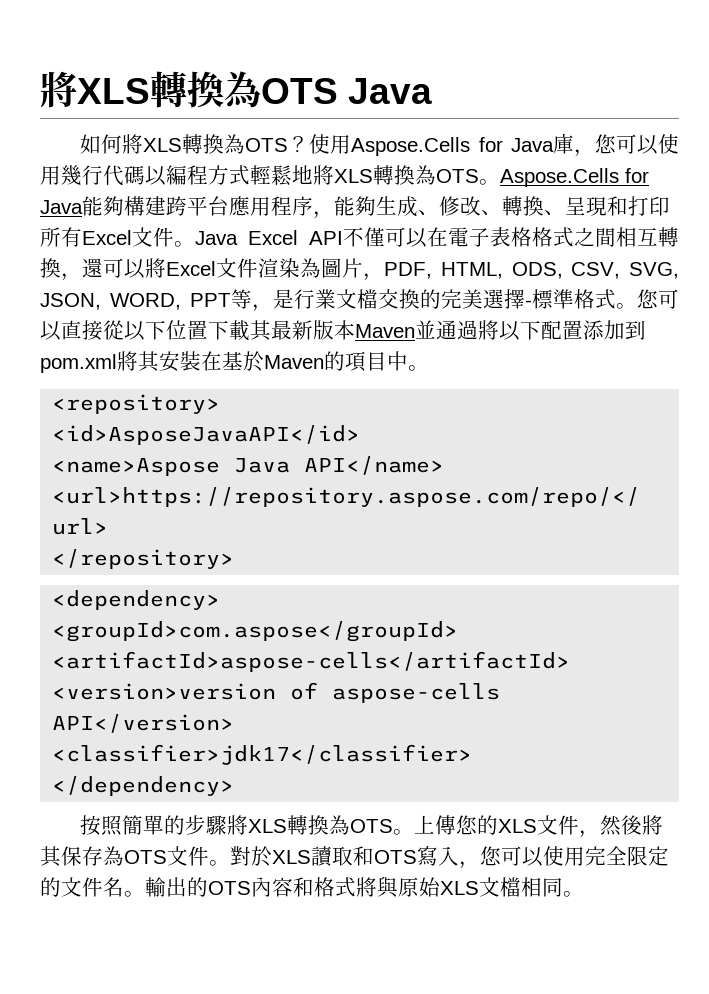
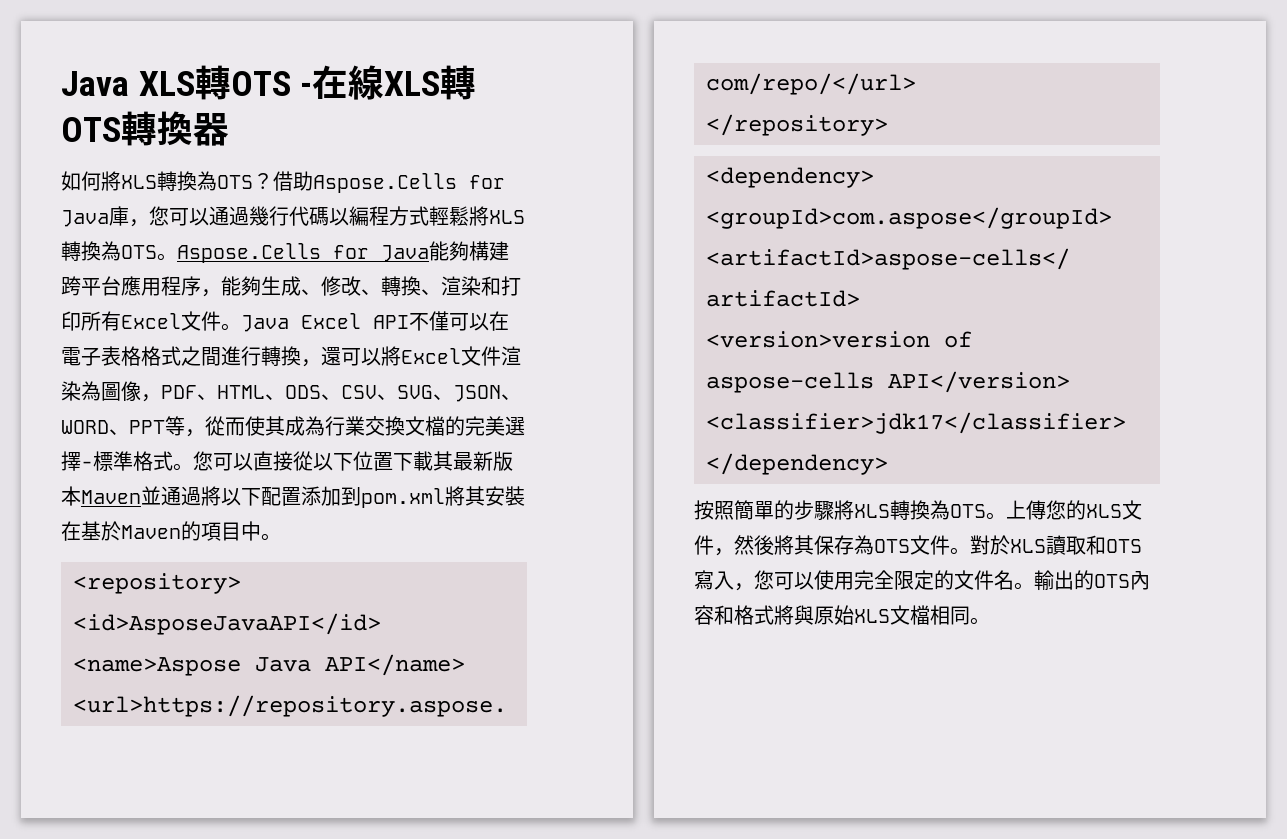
- 將XLS轉換為OTS Java
+ Java XLS轉OTS -在線XLS轉OTS轉換器
- 使用Aspose.Cells for Java庫，您可以使用幾行代碼以編程方式輕鬆地將XLS轉換為OTS。
+ 借助Aspose.Cells for Java庫，您可以通過幾行代碼以編程方式輕鬆將XLS轉換為OTS。
- Aspose.Cells for Java能夠構建跨平台應用程序，能夠生成、修改、轉換、呈現和打印所有Excel文件。
+ Aspose.Cells for Java能夠構建跨平台應用程序，能夠生成、修改、轉換、渲染和打印所有Excel文件。
- Java Excel API不僅可以在電子表格格式之間相互轉換，還可以將Excel文件渲染為圖片，PDF, HTML, ODS, CSV, SVG, JSON, WORD, PPT等，是行業文檔交換的完美選擇-標準格式。
+ Java Excel API不僅可以在電子表格格式之間進行轉換，還可以將Excel文件渲染為圖像，PDF、HTML、ODS、CSV、SVG、JSON、WORD、PPT等，從而使其成為行業交換文檔的完美選擇-標準格式。

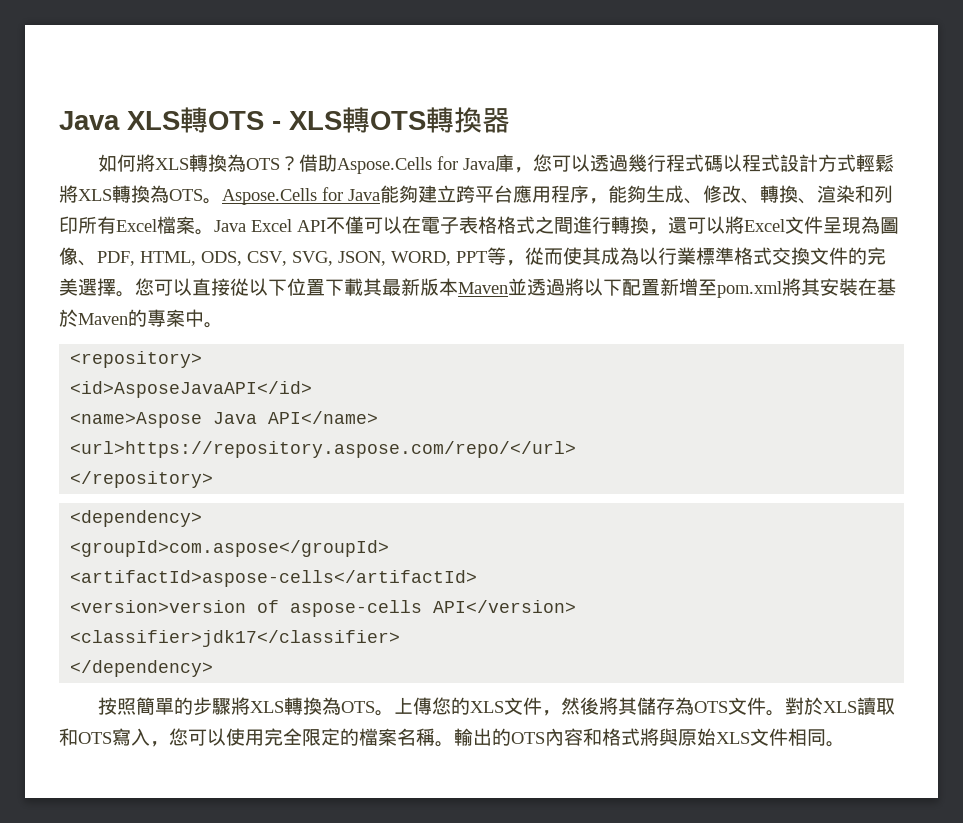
- Java XLS轉OTS -在線XLS轉OTS轉換器
+ Java XLS轉OTS - XLS轉OTS轉換器
- 借助Aspose.Cells for Java庫，您可以通過幾行代碼以編程方式輕鬆將XLS轉換為OTS。
+ 借助Aspose.Cells for Java庫，您可以透過幾行程式碼以程式設計方式輕鬆將XLS轉換為OTS。
- Aspose.Cells for Java能夠構建跨平台應用程序，能夠生成、修改、轉換、渲染和打印所有Excel文件。
+ Aspose.Cells for Java能夠建立跨平台應用程序，能夠生成、修改、轉換、渲染和列印所有Excel檔案。
- Java Excel API不僅可以在電子表格格式之間進行轉換，還可以將Excel文件渲染為圖像，PDF、HTML、ODS、CSV、SVG、JSON、WORD、PPT等，從而使其成為行業交換文檔的完美選擇-標準格式。
+ Java Excel API不僅可以在電子表格格式之間進行轉換，還可以將Excel文件呈現為圖像、PDF, HTML, ODS, CSV, SVG, JSON, WORD, PPT等，從而使其成為以行業標準格式交換文件的完美選擇。
- 您可以直接從以下位置下載其最新版本Maven並通過將以下配置添加到pom.xml將其安裝在基於Maven的項目中。
+ 您可以直接從以下位置下載其最新版本Maven並透過將以下配置新增至pom.xml將其安裝在基於Maven的專案中。
- 上傳您的XLS文件，然後將其保存為OTS文件。
+ 上傳您的XLS文件，然後將其儲存為OTS文件。
- 對於XLS讀取和OTS寫入，您可以使用完全限定的文件名。
+ 對於XLS讀取和OTS寫入，您可以使用完全限定的檔案名稱。
- 輸出的OTS內容和格式將與原始XLS文檔相同。
+ 輸出的OTS內容和格式將與原始XLS文件相同。

